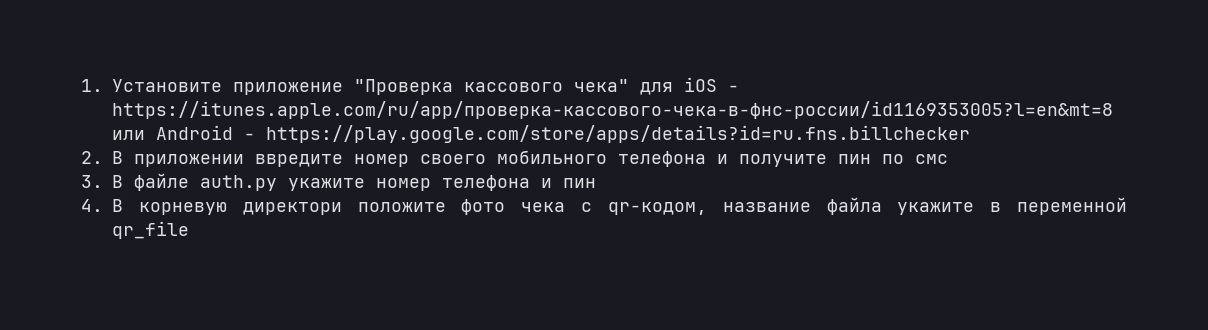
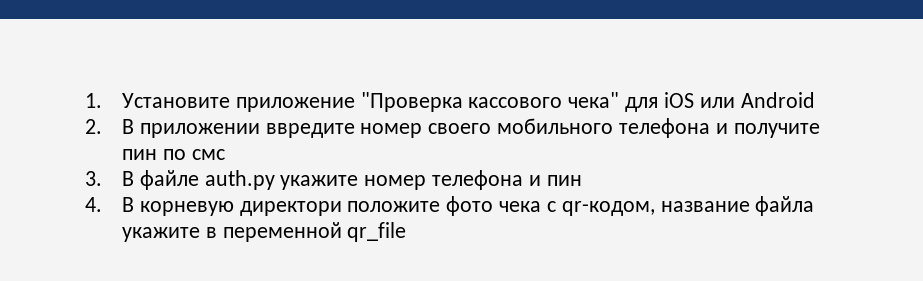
- 1. Установите приложение "Проверка кассового чека" для iOS - https://itunes.apple.com/ru/app/проверка-кассового-чека-в-фнс-россии/id1169353005?l=en&mt=8 или Android - https://play.google.com/store/apps/details?id=ru.fns.billchecker
+ 1. Установите приложение "Проверка кассового чека" для iOS или Android

